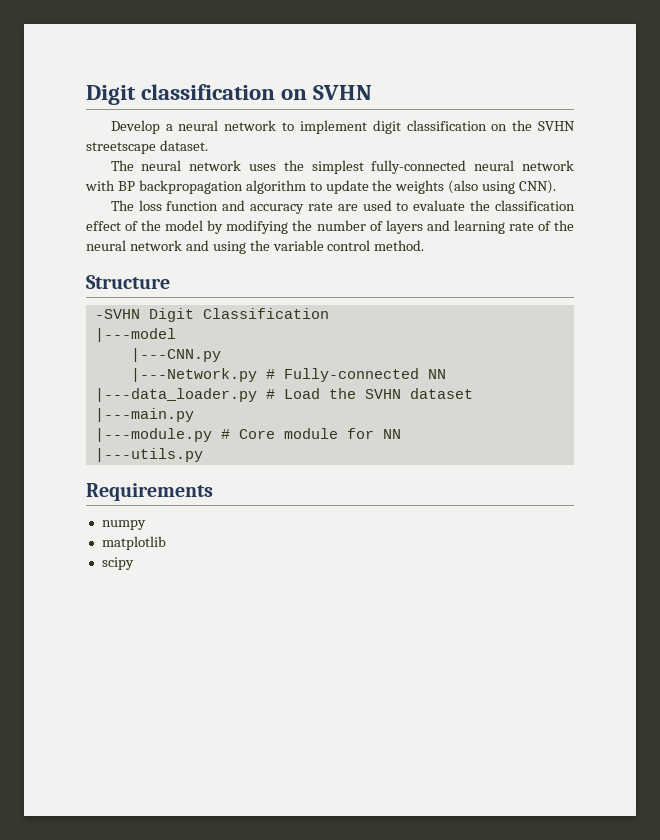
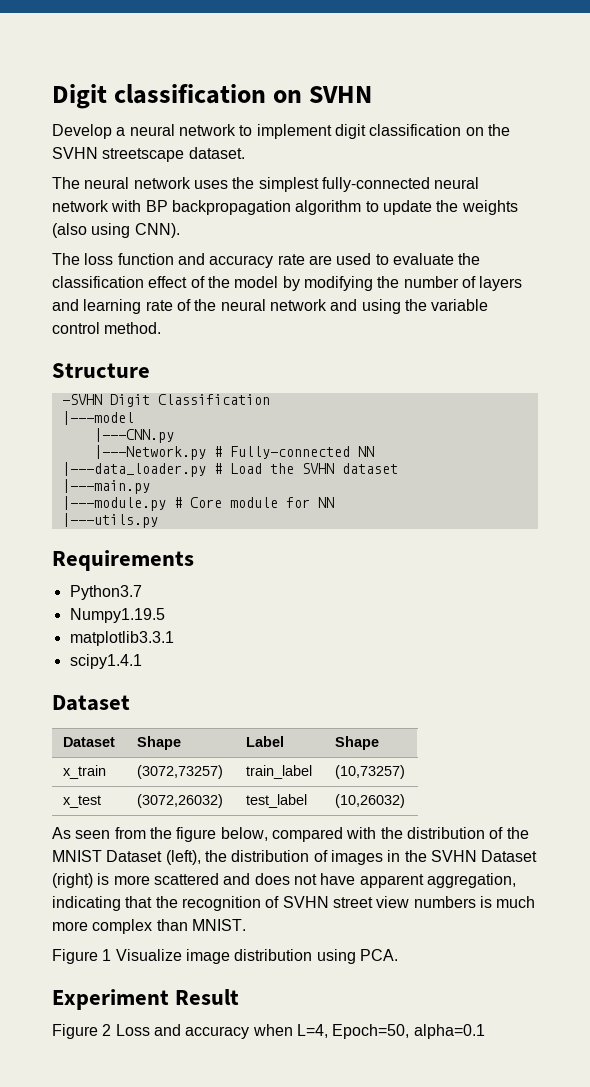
- numpy
- matplotlib
- scipy
+ Python3.7
+ Numpy1.19.5
+ matplotlib3.3.1
+ scipy1.4.1
+ Dataset
+ Dataset | Shape | Label | Shape
+ x_train | (3072,73257) | train_label | (10,73257)
+ x_test | (3072,26032) | test_label | (10,26032)
+ As seen from the figure below, compared with the distribution of the MNIST Dataset (left), the distribution of images in the SVHN Dataset (right) is more scattered and does not have apparent aggregation, indicating that the recognition of SVHN street view numbers is much more complex than MNIST.
+ Figure 1 Visualize image distribution using PCA.
+ Experiment Result
+ Figure 2 Loss and accuracy when L=4, Epoch=50, alpha=0.1

